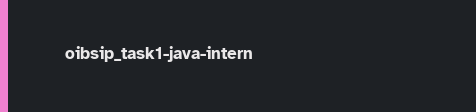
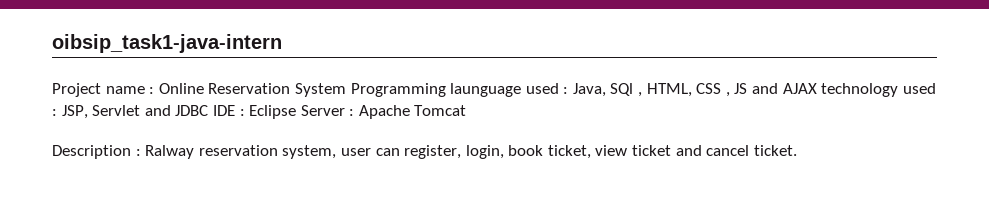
+ Project name : Online Reservation System Programming launguage used : Java, SQl , HTML, CSS , JS and AJAX technology used : JSP, Servlet and JDBC IDE : Eclipse Server : Apache Tomcat
+ Description : Ralway reservation system, user can register, login, book ticket, view ticket and cancel ticket.

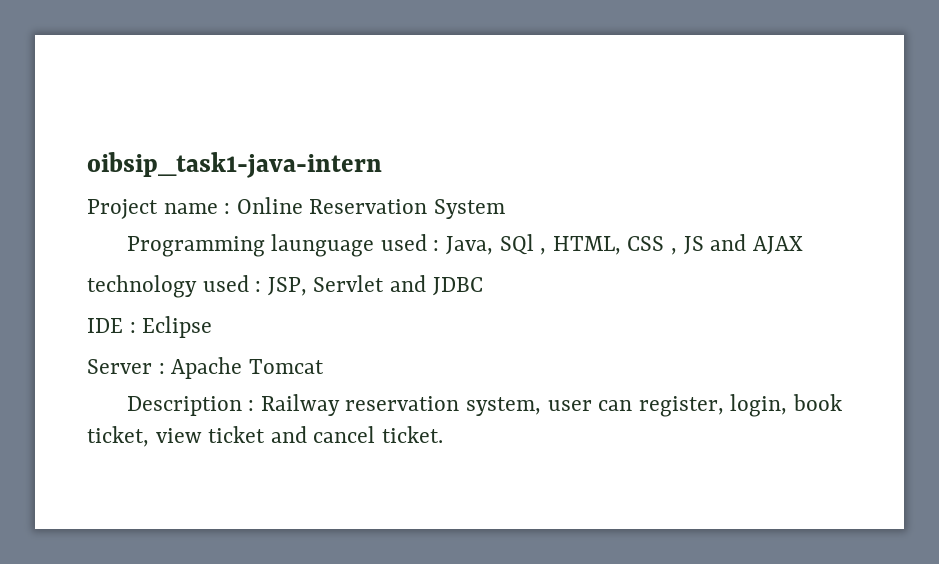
- Project name : Online Reservation System Programming launguage used : Java, SQl , HTML, CSS , JS and AJAX technology used : JSP, Servlet and JDBC IDE : Eclipse Server : Apache Tomcat
+ Project name : Online Reservation System
+ Programming launguage used : Java, SQl , HTML, CSS , JS and AJAX
+ technology used : JSP, Servlet and JDBC
+ IDE : Eclipse
+ Server : Apache Tomcat
- Description : Ralway reservation system, user can register, login, book ticket, view ticket and cancel ticket.
+ Description : Railway reservation system, user can register, login, book ticket, view ticket and cancel ticket.

